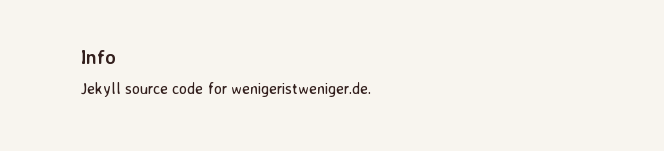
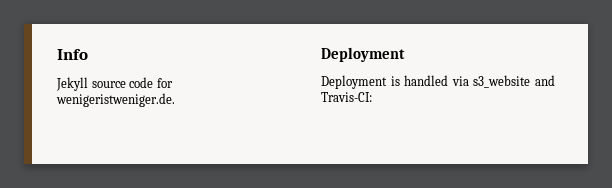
  Jekyll source code for wenigeristweniger.de.
+ Deployment
+ Deployment is handled via s3_website and Travis-CI:

